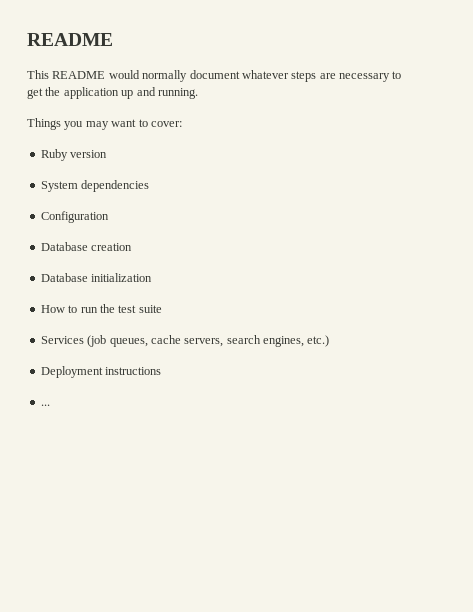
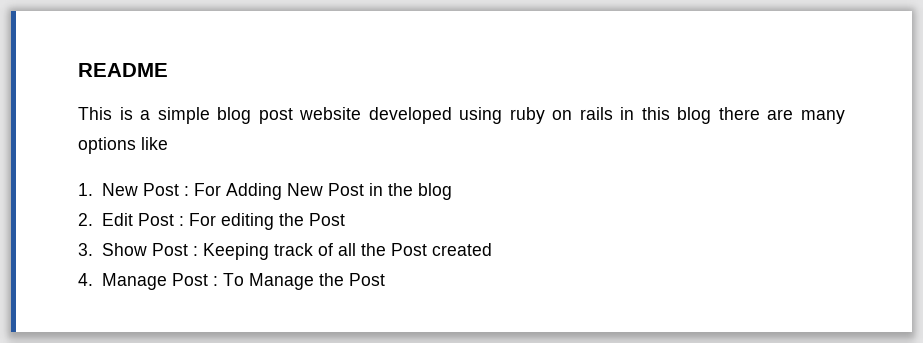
- This README would normally document whatever steps are necessary to get the application up and running.
- Things you may want to cover:
- Ruby version
- System dependencies
- Configuration
- Database creation
- Database initialization
- How to run the test suite
- Services (job queues, cache servers, search engines, etc.)
- Deployment instructions
- ...
+ This is a simple blog post website developed using ruby on rails in this blog there are many options like
+ 1. New Post : For Adding New Post in the blog
+ 2. Edit Post : For editing the Post
+ 3. Show Post : Keeping track of all the Post created
+ 4. Manage Post : To Manage the Post

